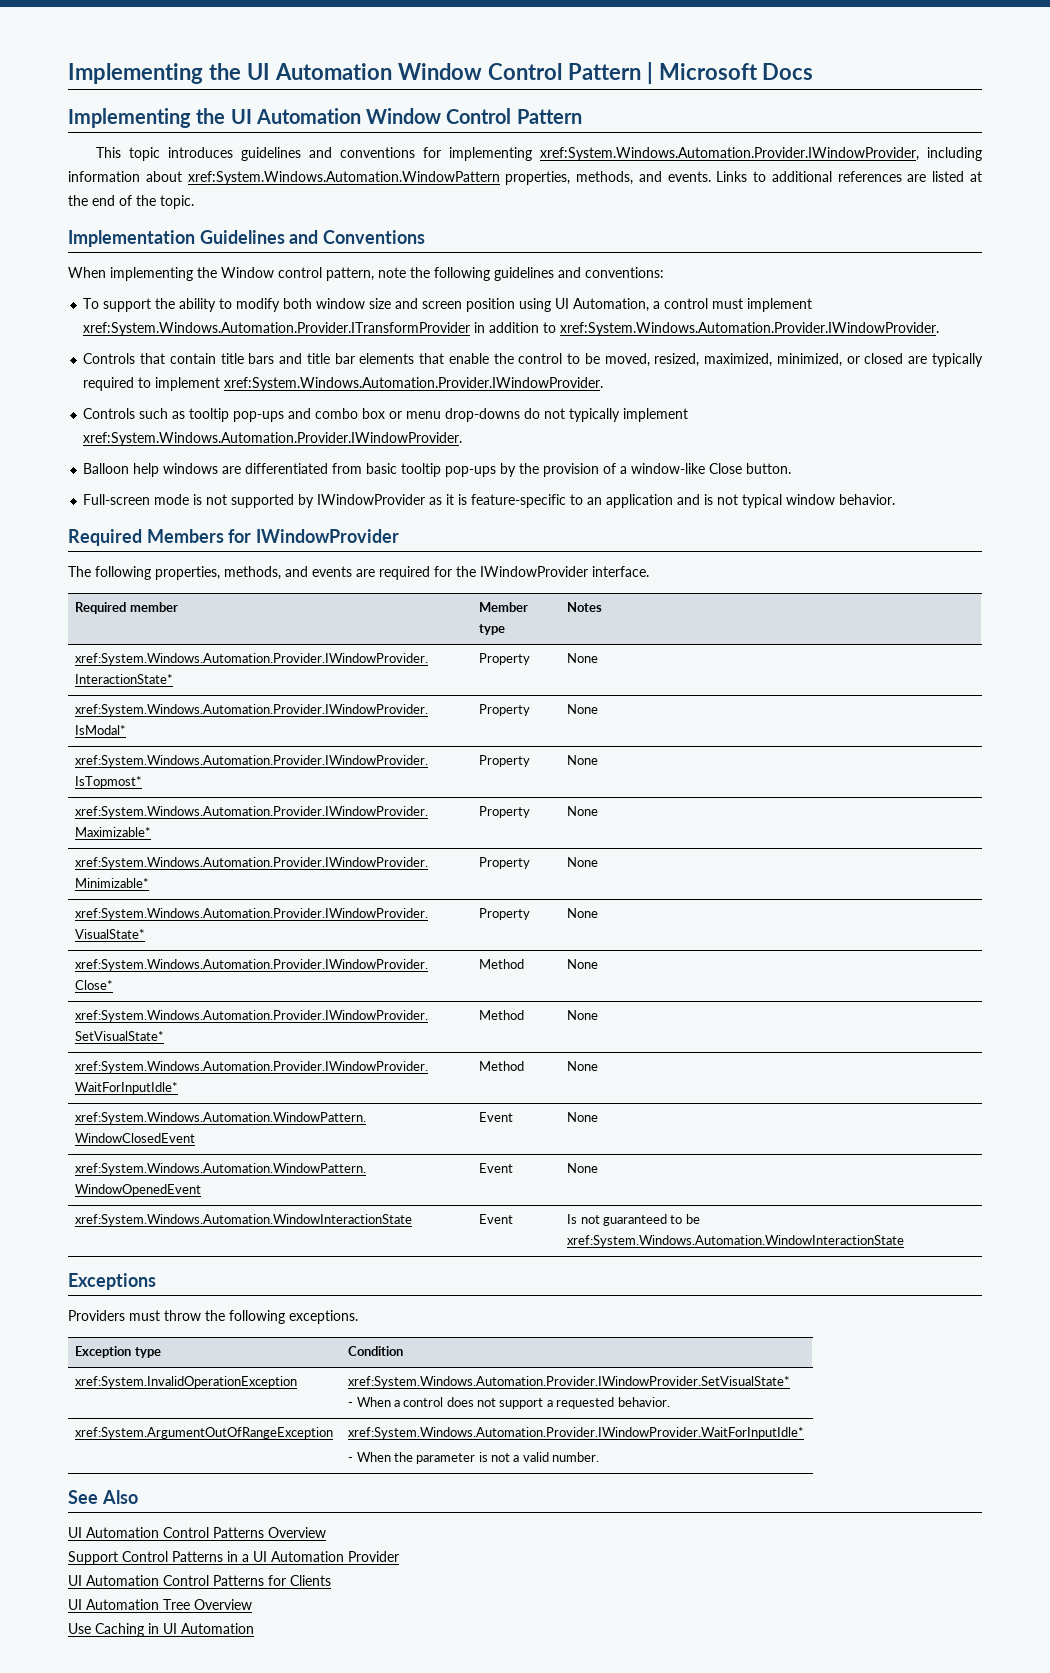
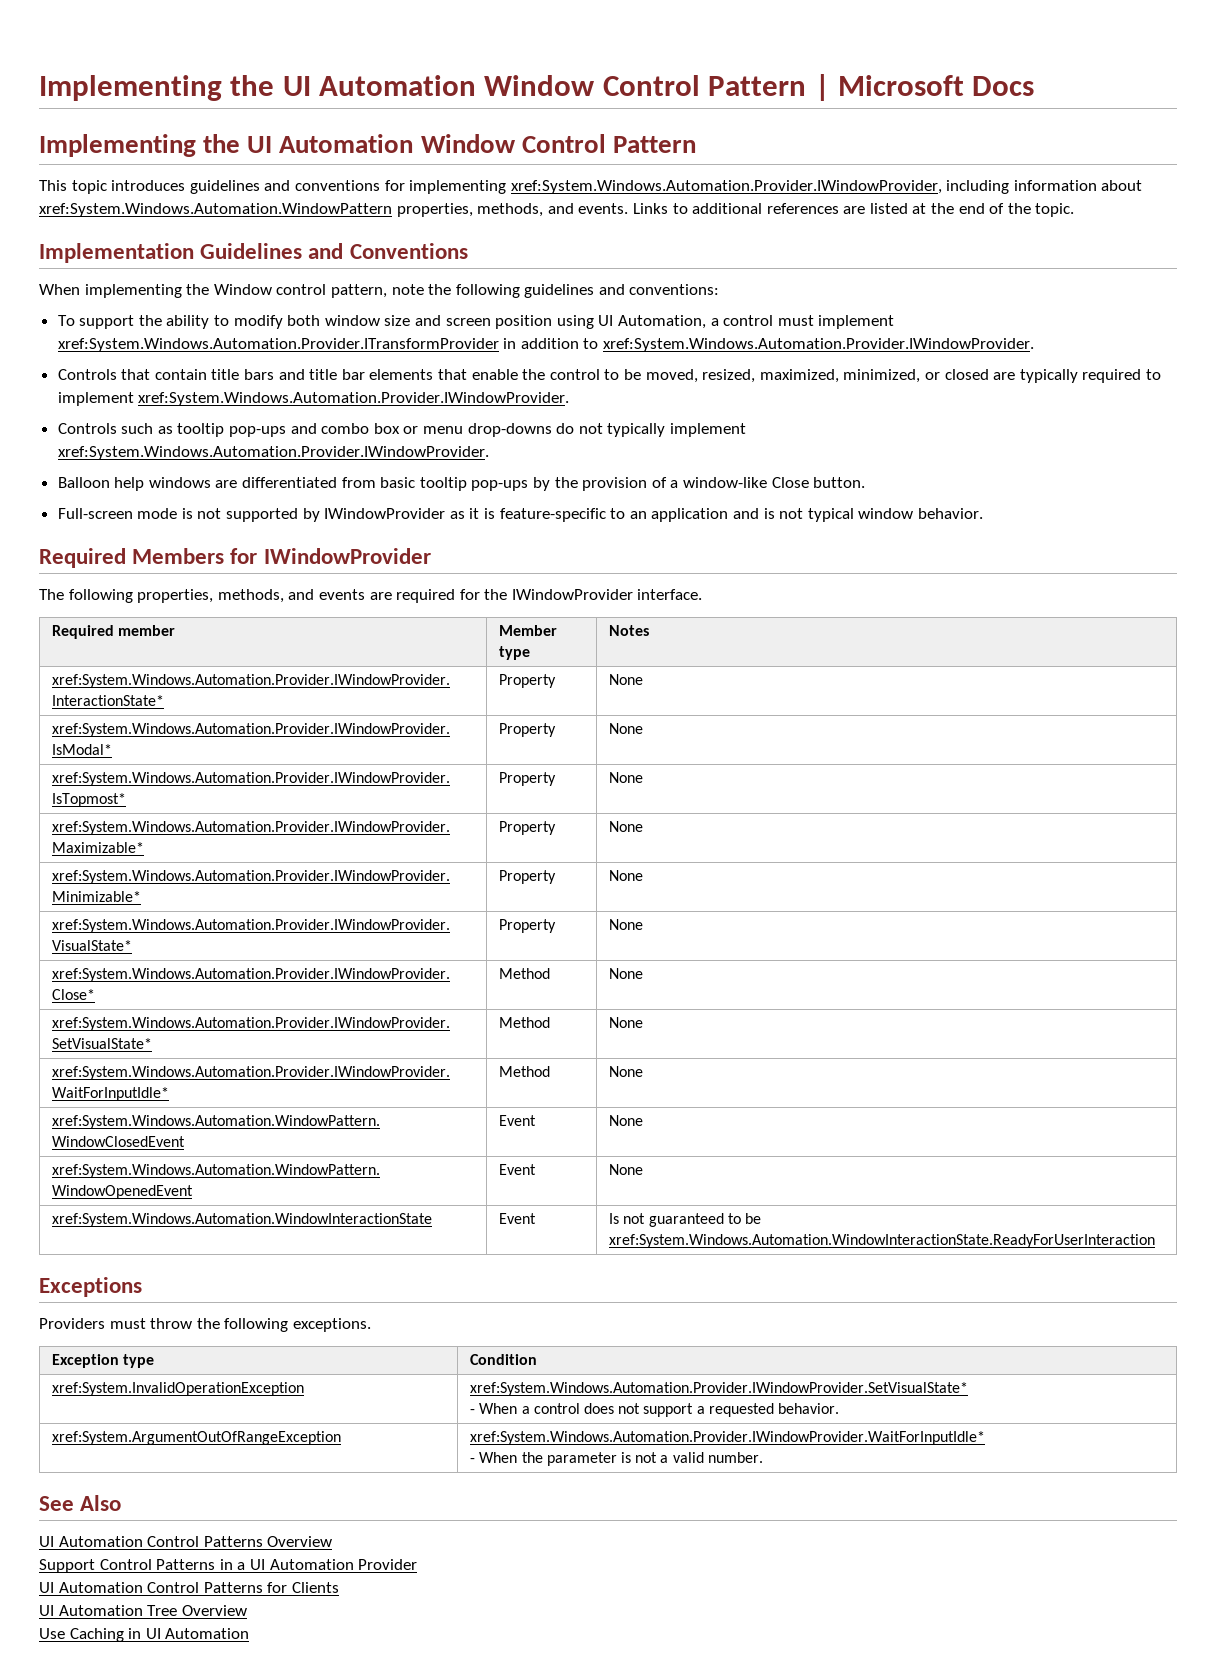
- xref:System.Windows.Automation.WindowInteractionState | Event | Is not guaranteed to be xref:System.Windows.Automation.WindowInteractionState
+ xref:System.Windows.Automation.WindowInteractionState | Event | Is not guaranteed to be xref:System.Windows.Automation.WindowInteractionState.ReadyForUserInteraction

